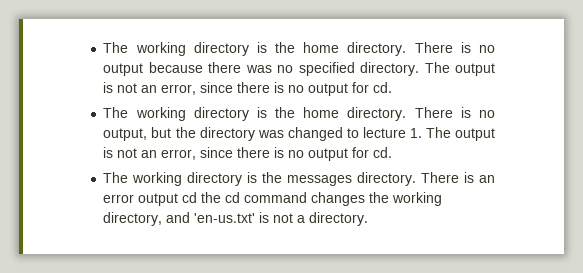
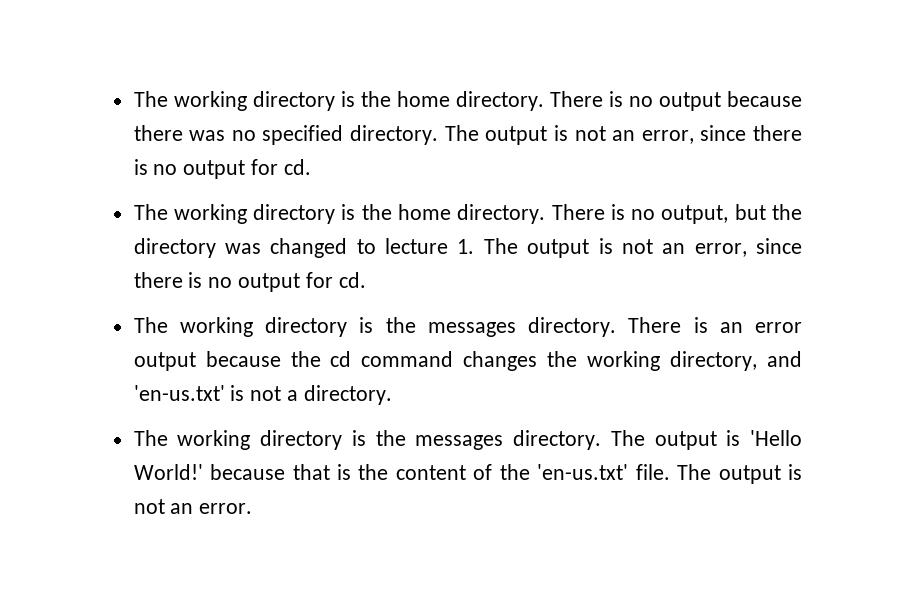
- There is an error output cd the cd command changes the working directory, and 'en-us.txt' is not a directory.
+ There is an error output because the cd command changes the working directory, and 'en-us.txt' is not a directory.
+ The working directory is the messages directory. The output is 'Hello World!' because that is the content of the 'en-us.txt' file. The output is not an error.

